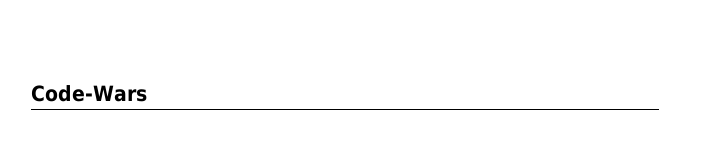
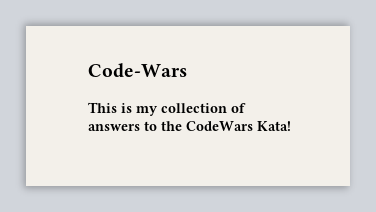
+ This is my collection of answers to the CodeWars Kata!

